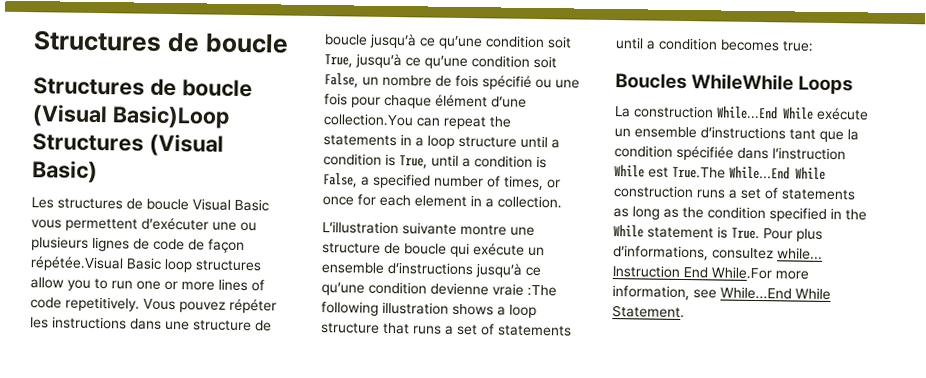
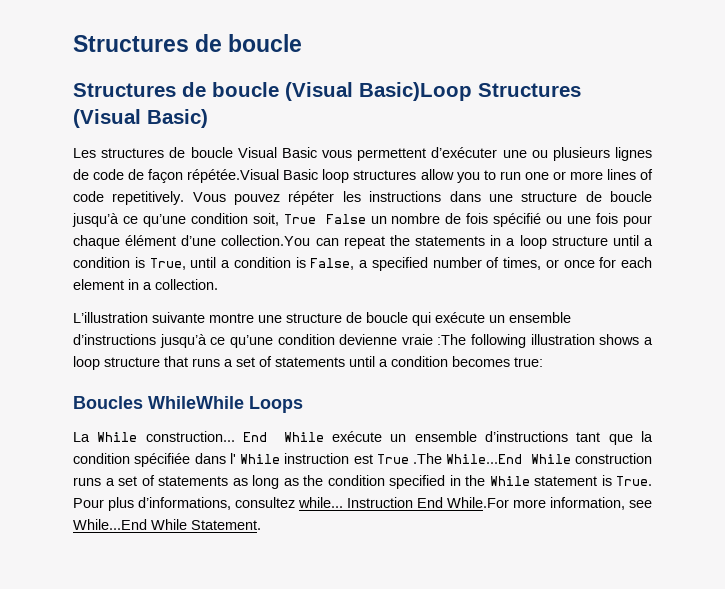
- Vous pouvez répéter les instructions dans une structure de boucle jusqu’à ce qu’une condition soit True, jusqu’à ce qu’une condition soit False, un nombre de fois spécifié ou une fois pour chaque élément d’une collection.You can repeat the statements in a loop structure until a condition is True, until a condition is False, a specified number of times, or once for each element in a collection.
+ Vous pouvez répéter les instructions dans une structure de boucle jusqu’à ce qu’une condition soit, True False un nombre de fois spécifié ou une fois pour chaque élément d’une collection.You can repeat the statements in a loop structure until a condition is True, until a condition is False, a specified number of times, or once for each element in a collection.
- La construction While...End While exécute un ensemble d’instructions tant que la condition spécifiée dans l’instruction While est True.The While...End While construction runs a set of statements as long as the condition specified in the While statement is True.
+ La While construction... End While exécute un ensemble d’instructions tant que la condition spécifiée dans l' While instruction est True .The While...End While construction runs a set of statements as long as the condition specified in the While statement is True.

